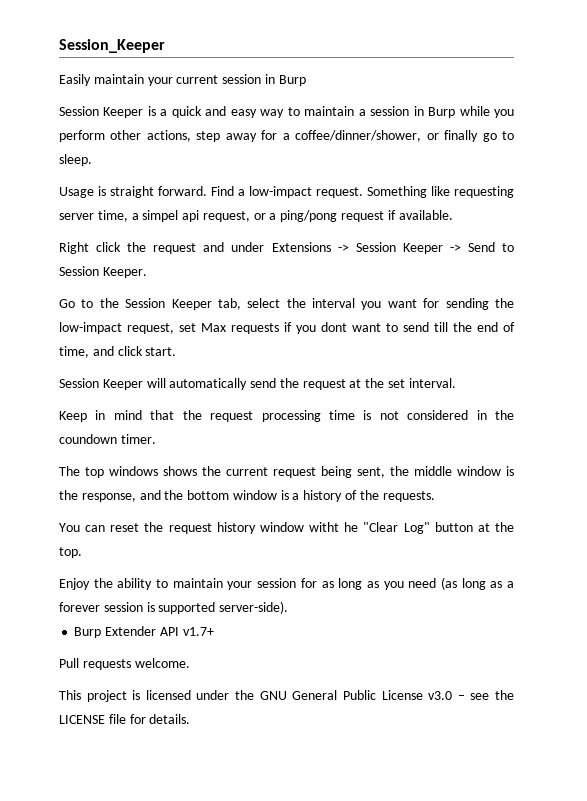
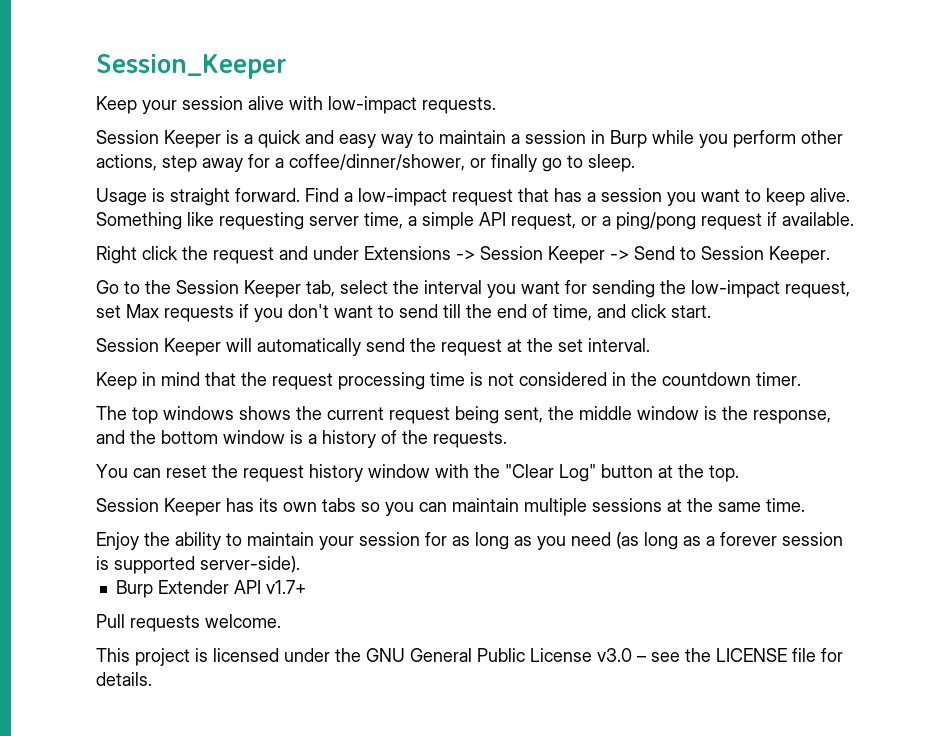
- Easily maintain your current session in Burp
+ Keep your session alive with low-impact requests.
- Find a low-impact request.
+ Find a low-impact request that has a session you want to keep alive.
- Something like requesting server time, a simpel api request, or a ping/pong request if available.
+ Something like requesting server time, a simple API request, or a ping/pong request if available.
- Go to the Session Keeper tab, select the interval you want for sending the low-impact request, set Max requests if you dont want to send till the end of time, and click start.
+ Go to the Session Keeper tab, select the interval you want for sending the low-impact request, set Max requests if you don't want to send till the end of time, and click start.
- Keep in mind that the request processing time is not considered in the coundown timer.
+ Keep in mind that the request processing time is not considered in the countdown timer.
- You can reset the request history window witht he "Clear Log" button at the top.
+ You can reset the request history window with the "Clear Log" button at the top.
+ Session Keeper has its own tabs so you can maintain multiple sessions at the same time.

